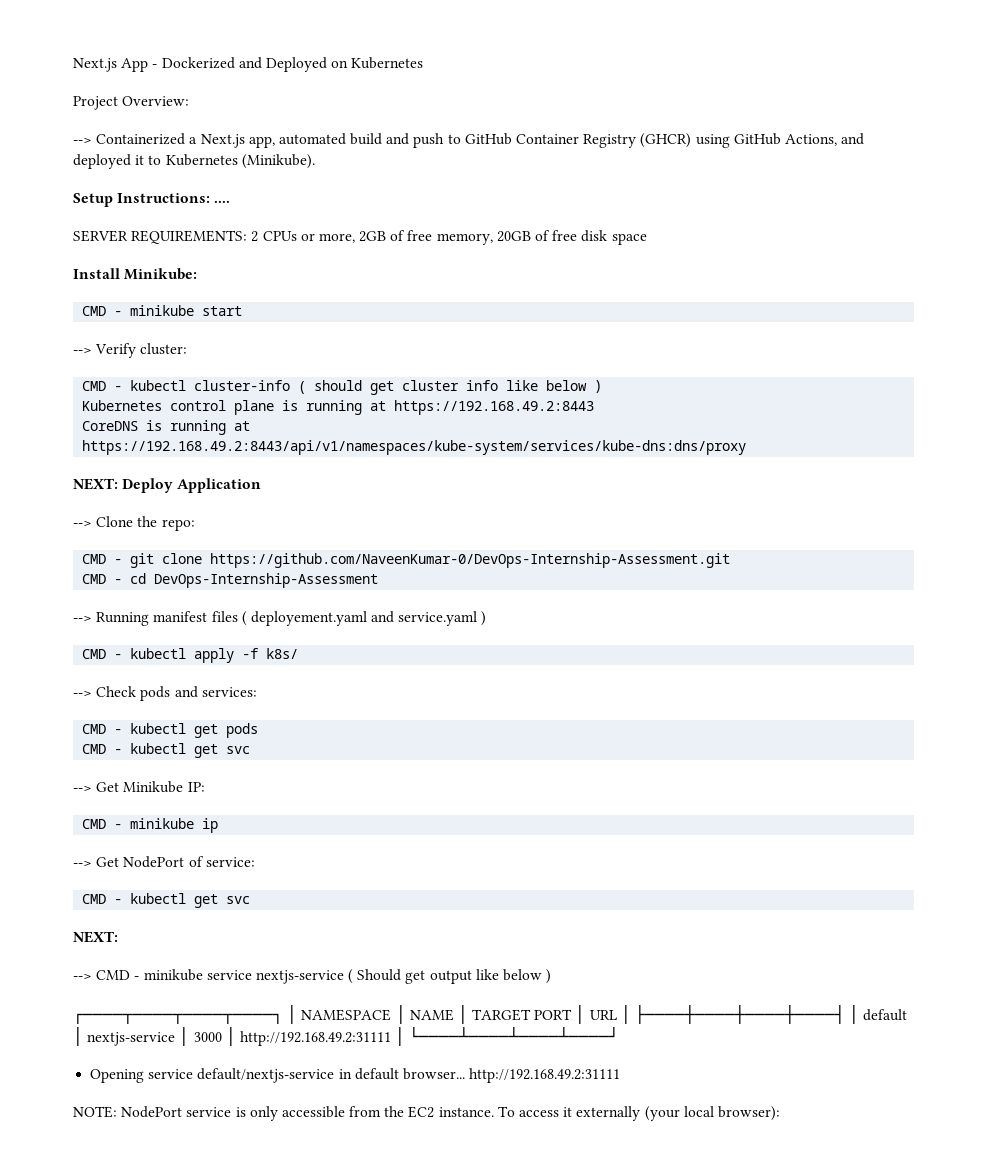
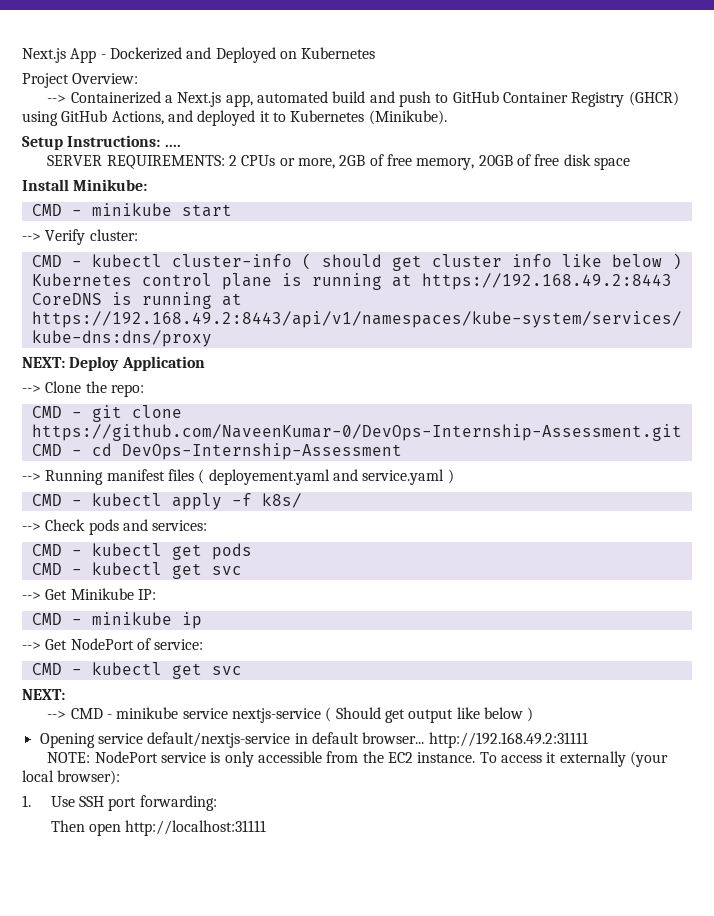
- ┌────┬────┬────┬────┐ │ NAMESPACE │ NAME │ TARGET PORT │ URL │ ├────┼────┼────┼────┤ │ default │ nextjs-service │ 3000 │ http://192.168.49.2:31111 │ └────┴────┴────┴────┘
+ 1. Use SSH port forwarding:
+ Then open http://localhost:31111

